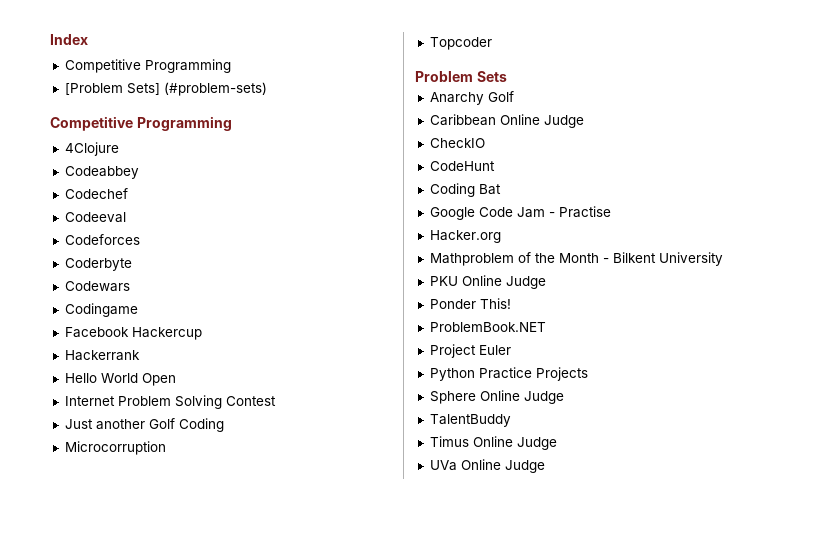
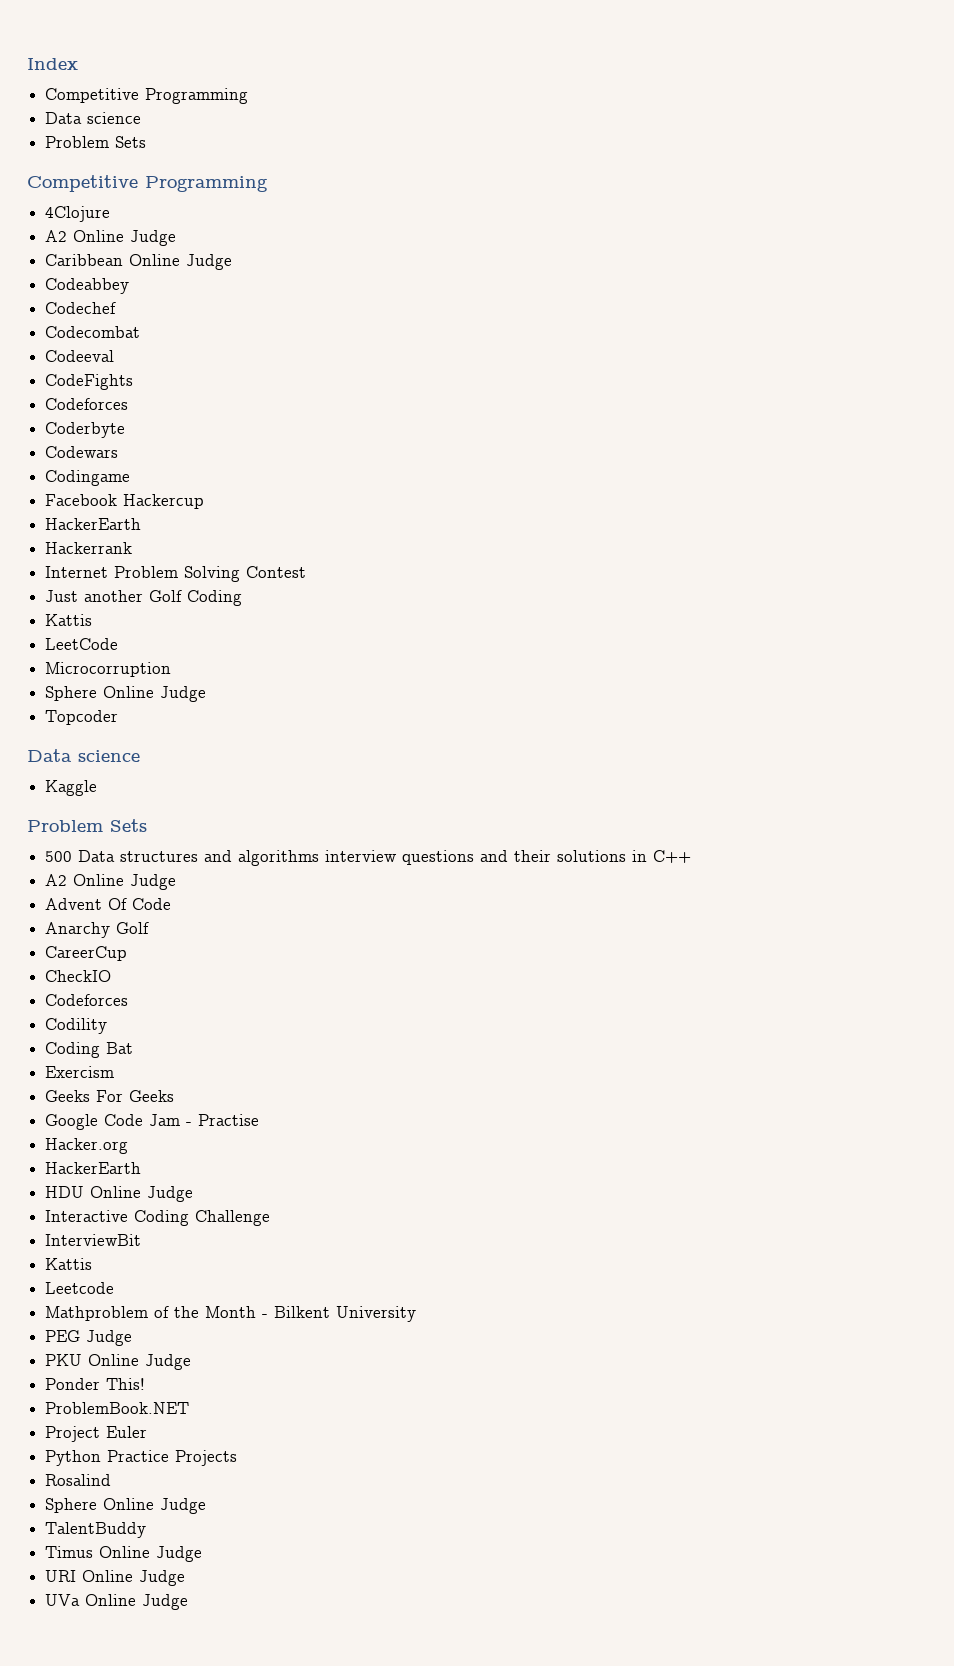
  Index
  Competitive Programming
- [Problem Sets] (#problem-sets)
+ Data science
+ Problem Sets
  4Clojure
+ A2 Online Judge
+ Caribbean Online Judge
+ Codecombat
+ CodeFights
  Facebook Hackercup
+ HackerEarth
- Hello World Open
  Just another Golf Coding
+ Kattis
+ LeetCode
  Microcorruption
+ Sphere Online Judge
  Topcoder
+ Data science
+ Kaggle
  Problem Sets
+ 500 Data structures and algorithms interview questions and their solutions in C++
+ A2 Online Judge
+ Advent Of Code
- Caribbean Online Judge
+ CareerCup
  CheckIO
- CodeHunt
+ Codeforces
+ Codility
+ Exercism
+ Geeks For Geeks
  Hacker.org
+ HackerEarth
+ HDU Online Judge
+ Interactive Coding Challenge
+ InterviewBit
+ Kattis
+ Leetcode
+ PEG Judge
+ Rosalind
+ URI Online Judge

